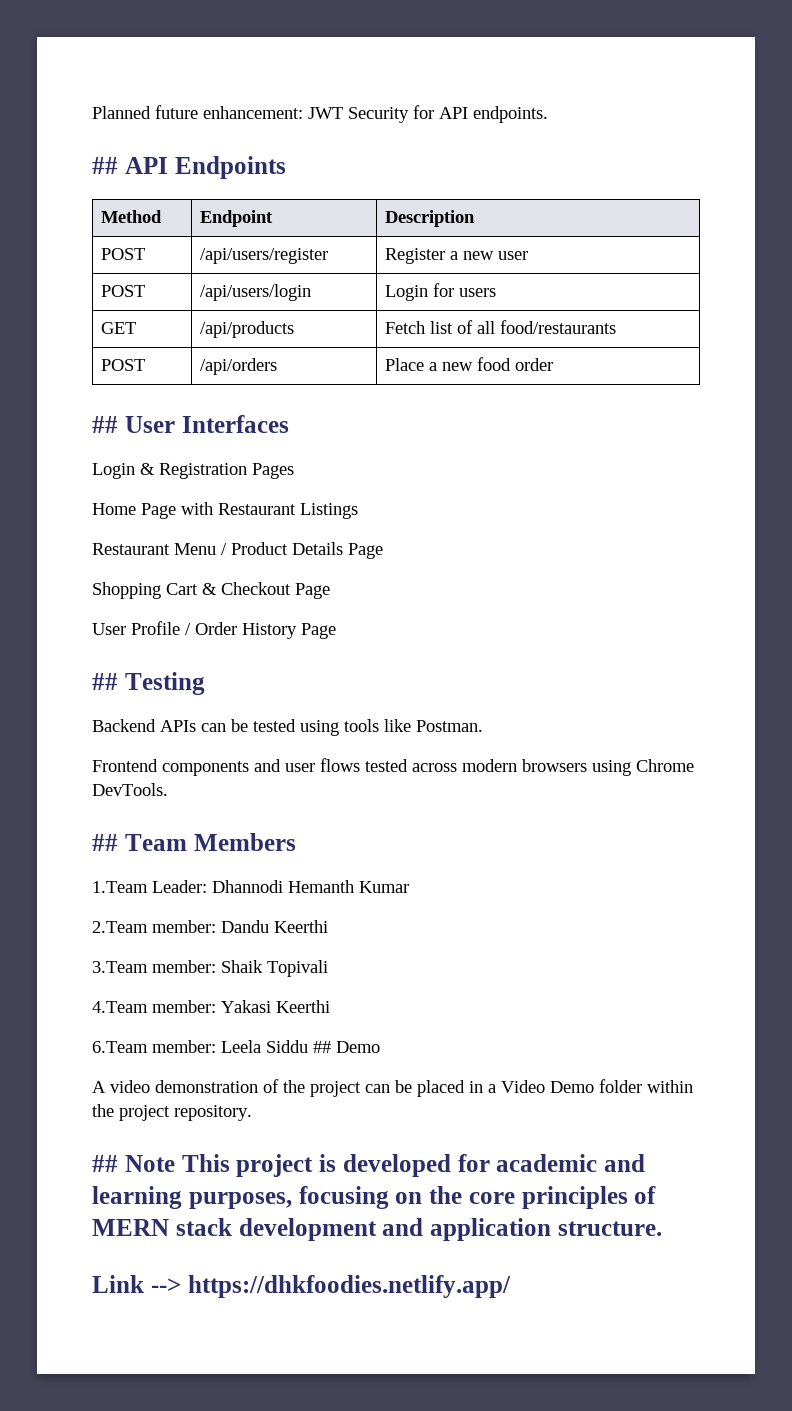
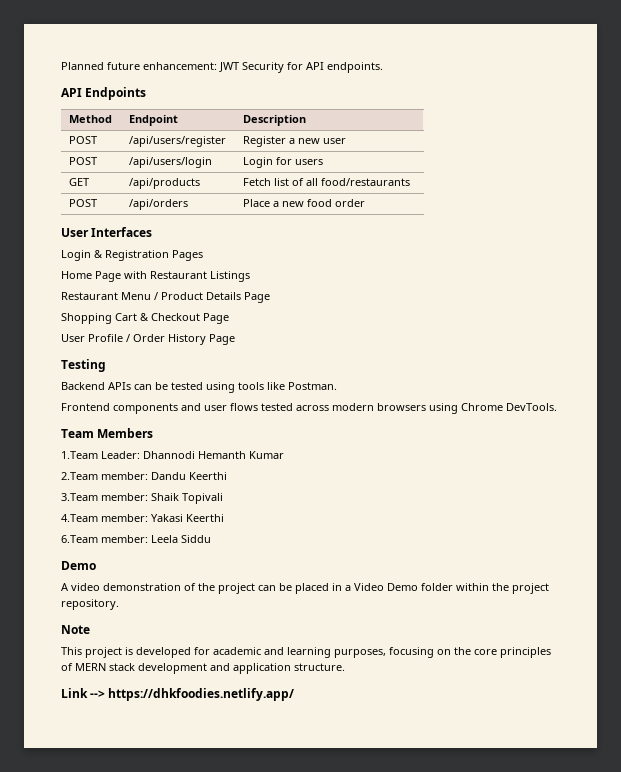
- ## API Endpoints
+ API Endpoints
- ## User Interfaces
+ User Interfaces
- ## Testing
+ Testing
- ## Team Members
+ Team Members
- 6.Team member: Leela Siddu ## Demo
+ 6.Team member: Leela Siddu
+ Demo
- ## Note This project is developed for academic and learning purposes, focusing on the core principles of MERN stack development and application structure.
+ Note
+ This project is developed for academic and learning purposes, focusing on the core principles of MERN stack development and application structure.

